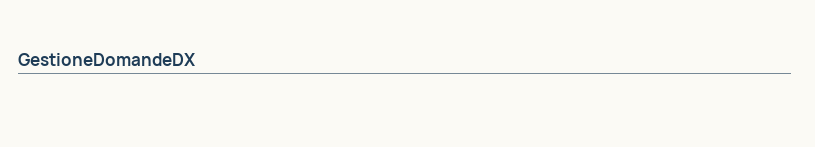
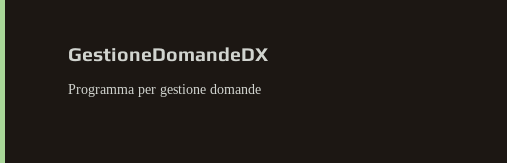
+ Programma per gestione domande

